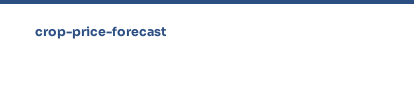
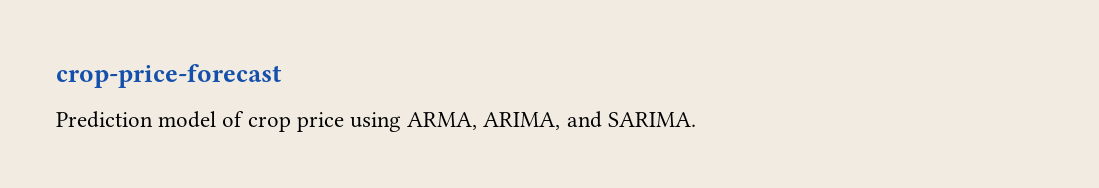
+ Prediction model of crop price using ARMA, ARIMA, and SARIMA.

